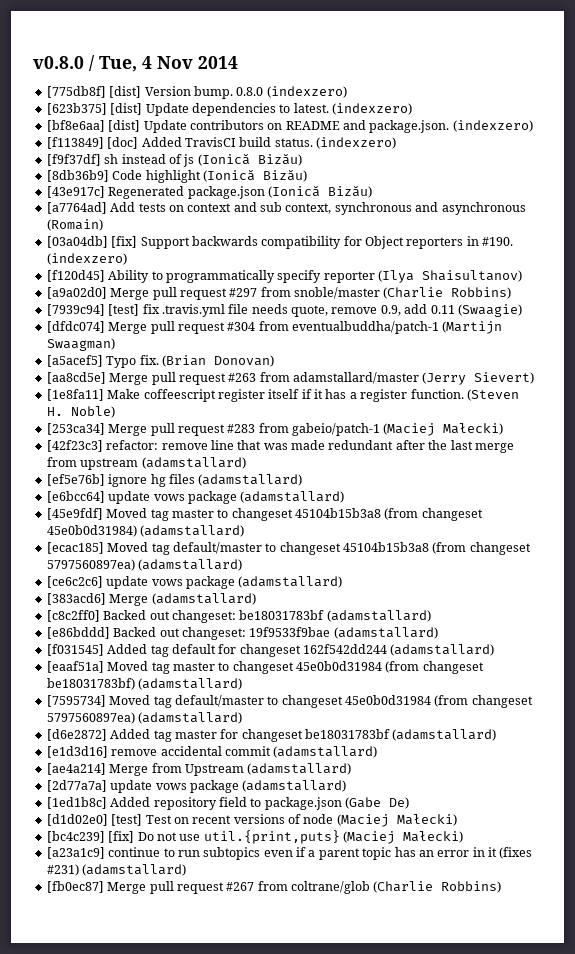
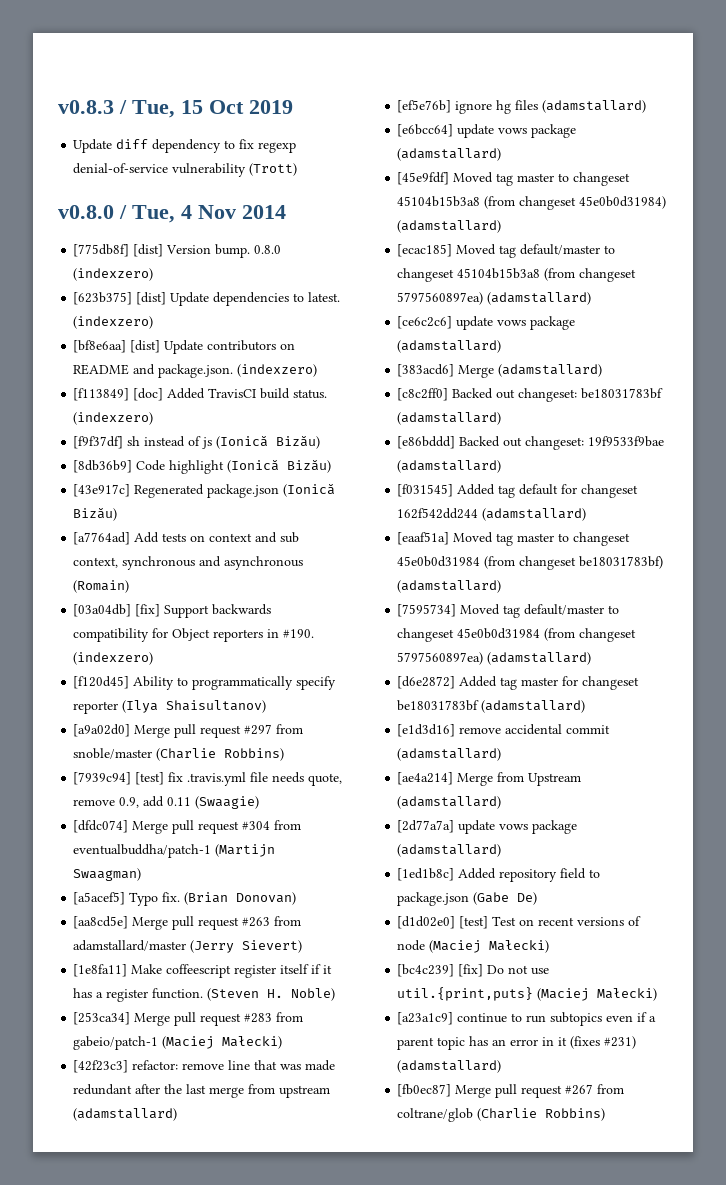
+ v0.8.3 / Tue, 15 Oct 2019
+ Update diff dependency to fix regexp denial-of-service vulnerability (Trott)

